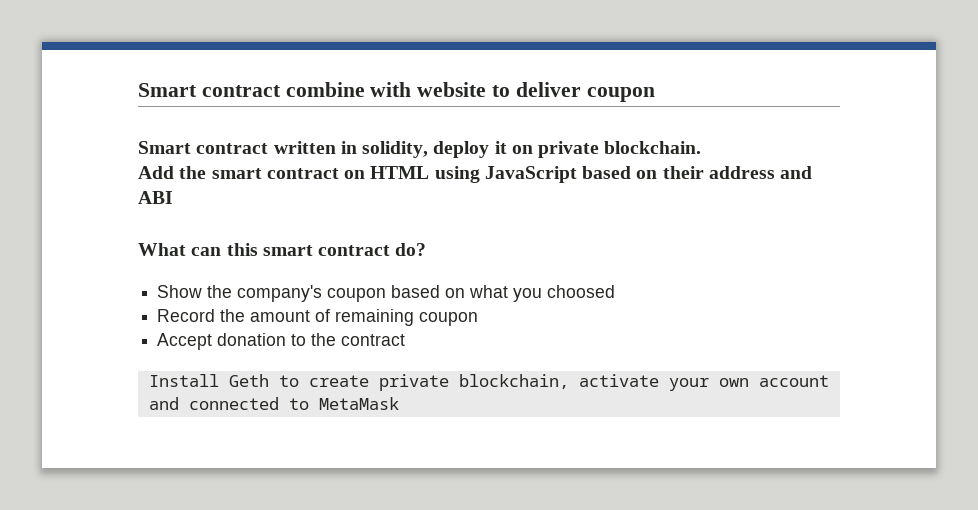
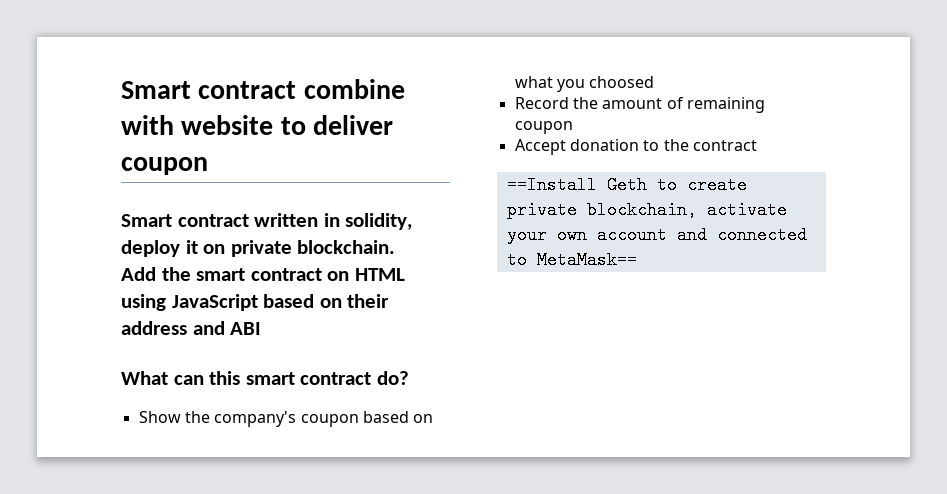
- Install Geth to create private blockchain, activate your own account and connected to MetaMask
+ ==Install Geth to create private blockchain, activate your own account and connected to MetaMask==

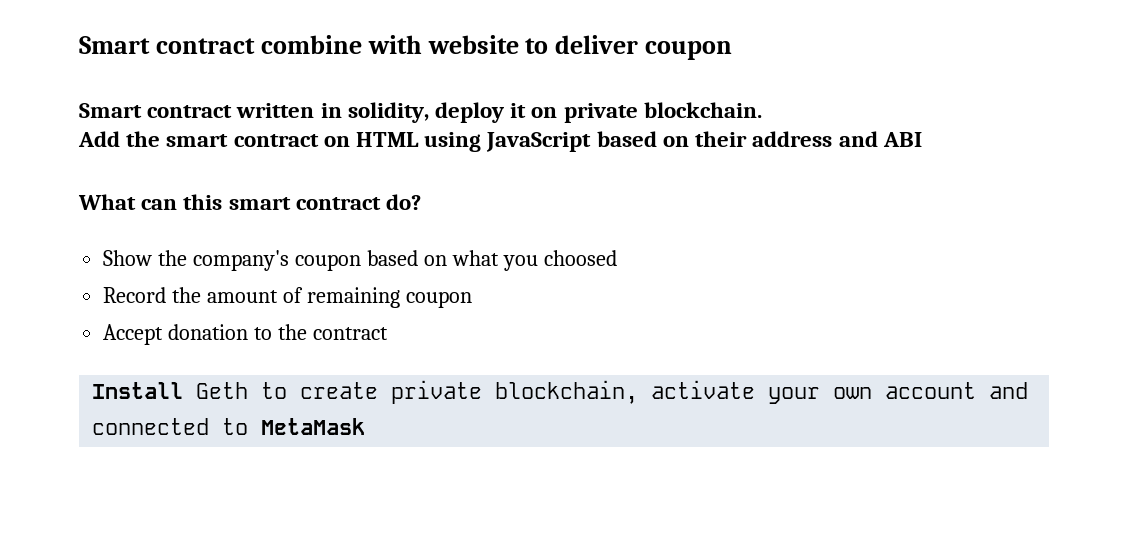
- ==Install Geth to create private blockchain, activate your own account and connected to MetaMask==
+ Install Geth to create private blockchain, activate your own account and connected to MetaMask

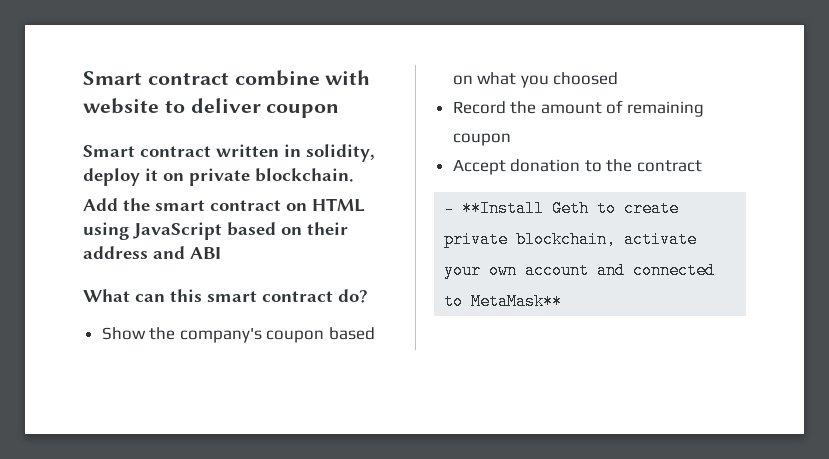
- Install Geth to create private blockchain, activate your own account and connected to MetaMask
+ - **Install Geth to create private blockchain, activate your own account and connected to MetaMask**

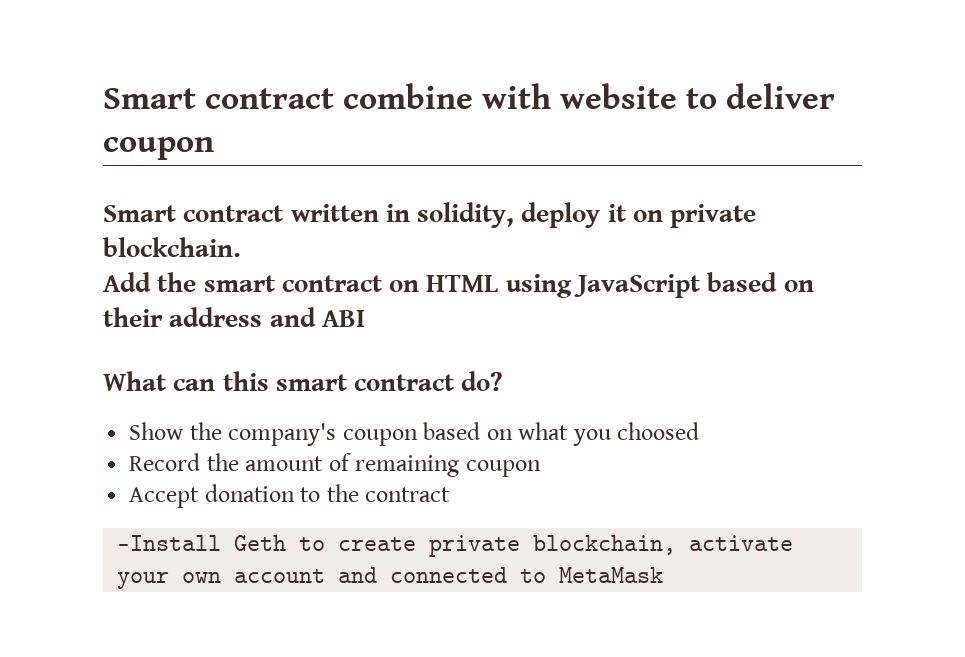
- - **Install Geth to create private blockchain, activate your own account and connected to MetaMask**
+ -Install Geth to create private blockchain, activate your own account and connected to MetaMask

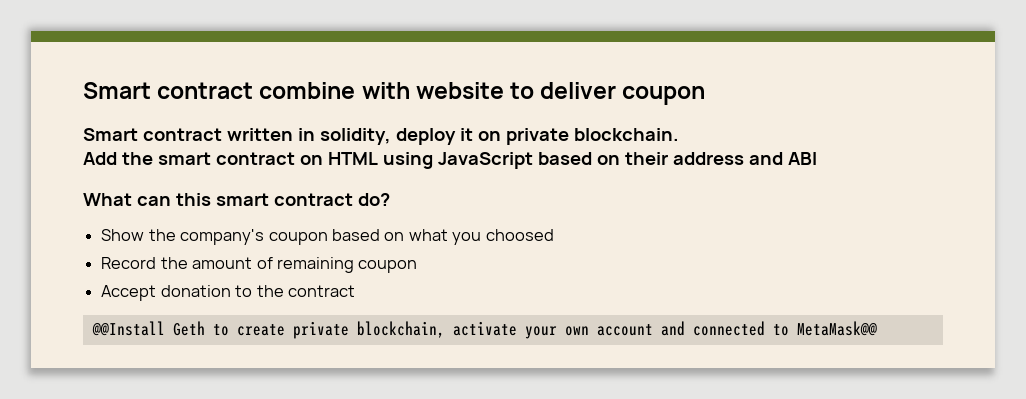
- -Install Geth to create private blockchain, activate your own account and connected to MetaMask
+ @@Install Geth to create private blockchain, activate your own account and connected to MetaMask@@

